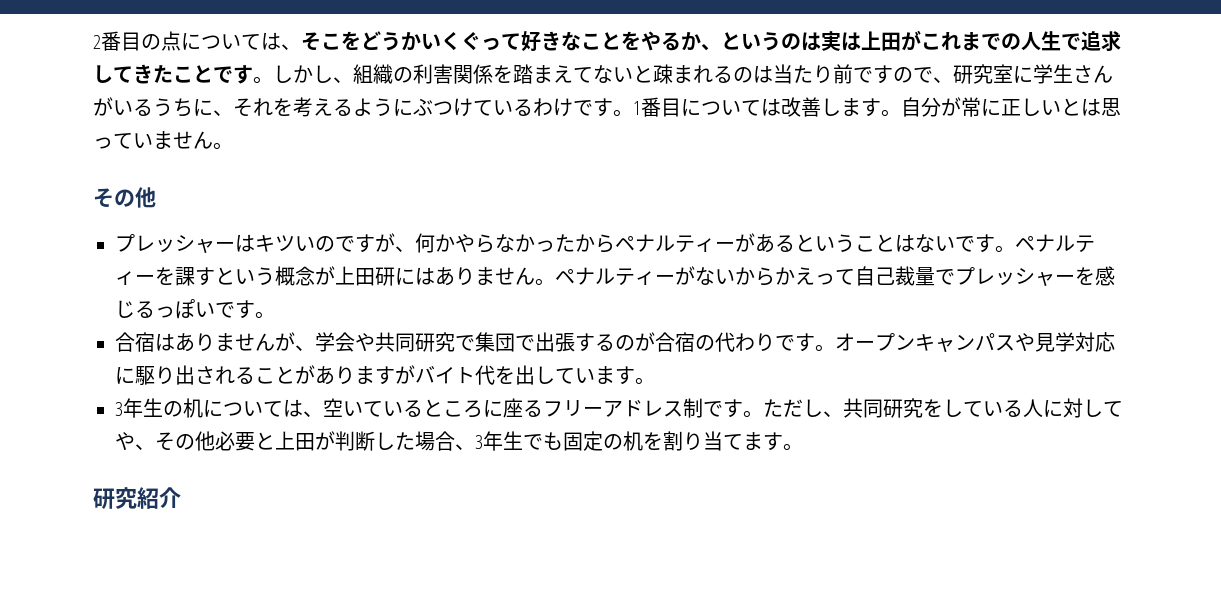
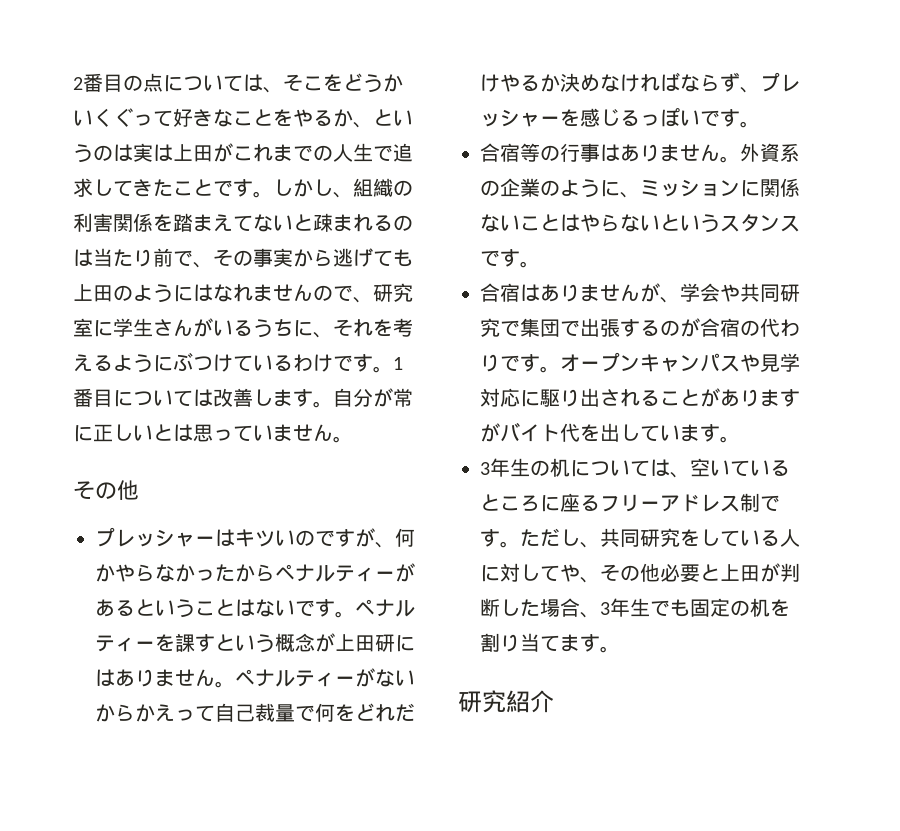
- しかし、組織の利害関係を踏まえてないと疎まれるのは当たり前ですので、研究室に学生さんがいるうちに、それを考えるようにぶつけているわけです。
+ しかし、組織の利害関係を踏まえてないと疎まれるのは当たり前で、その事実から逃げても上田のようにはなれませんので、研究室に学生さんがいるうちに、それを考えるようにぶつけているわけです。
- ペナルティーがないからかえって自己裁量でプレッシャーを感じるっぽいです。
+ ペナルティーがないからかえって自己裁量で何をどれだけやるか決めなければならず、プレッシャーを感じるっぽいです。
+ 合宿等の行事はありません。外資系の企業のように、ミッションに関係ないことはやらないというスタンスです。

